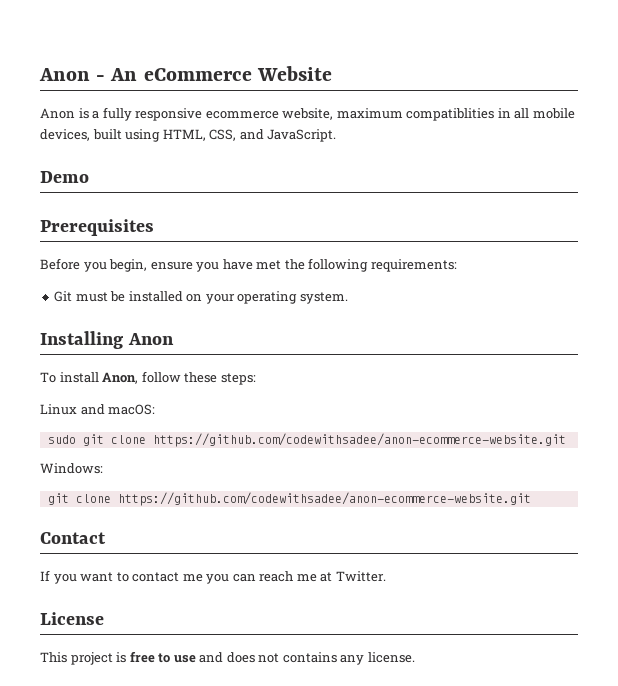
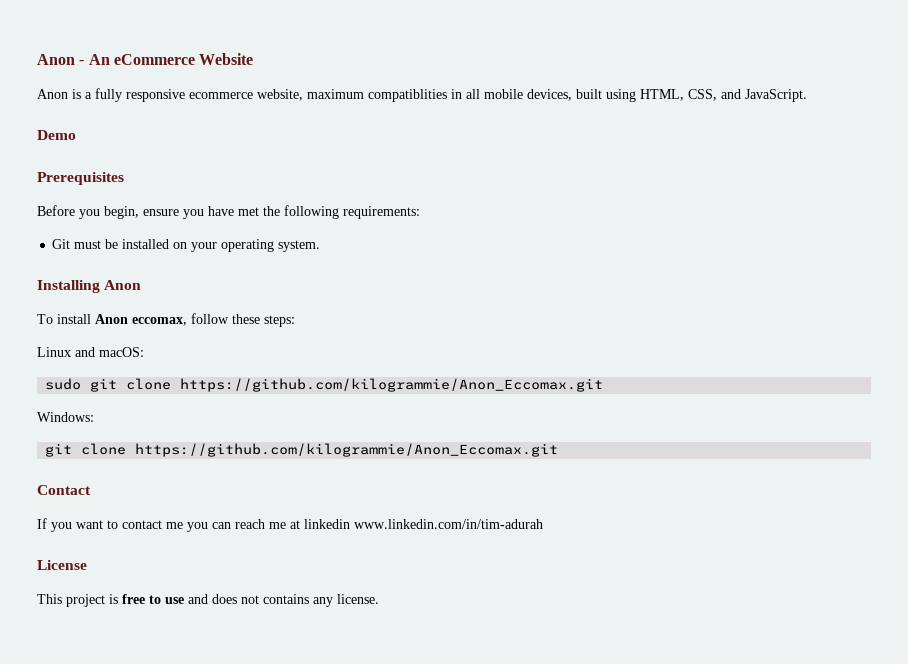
- To install Anon, follow these steps:
+ To install Anon eccomax, follow these steps:
- sudo git clone https://github.com/codewithsadee/anon-ecommerce-website.git
+ sudo git clone https://github.com/kilogrammie/Anon_Eccomax.git
  Windows:
- git clone https://github.com/codewithsadee/anon-ecommerce-website.git
+ git clone https://github.com/kilogrammie/Anon_Eccomax.git
- If you want to contact me you can reach me at Twitter.
+ If you want to contact me you can reach me at linkedin www.linkedin.com/in/tim-adurah

